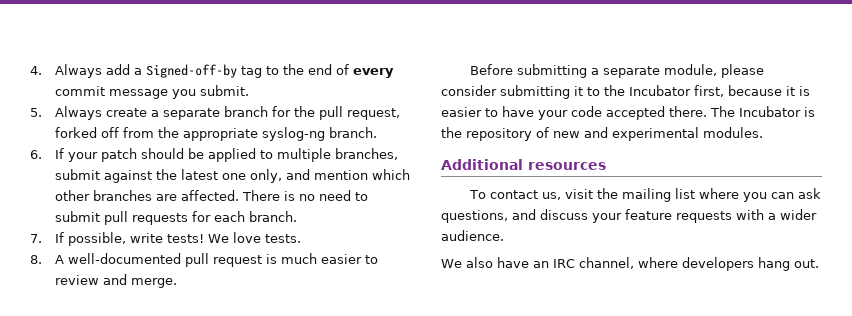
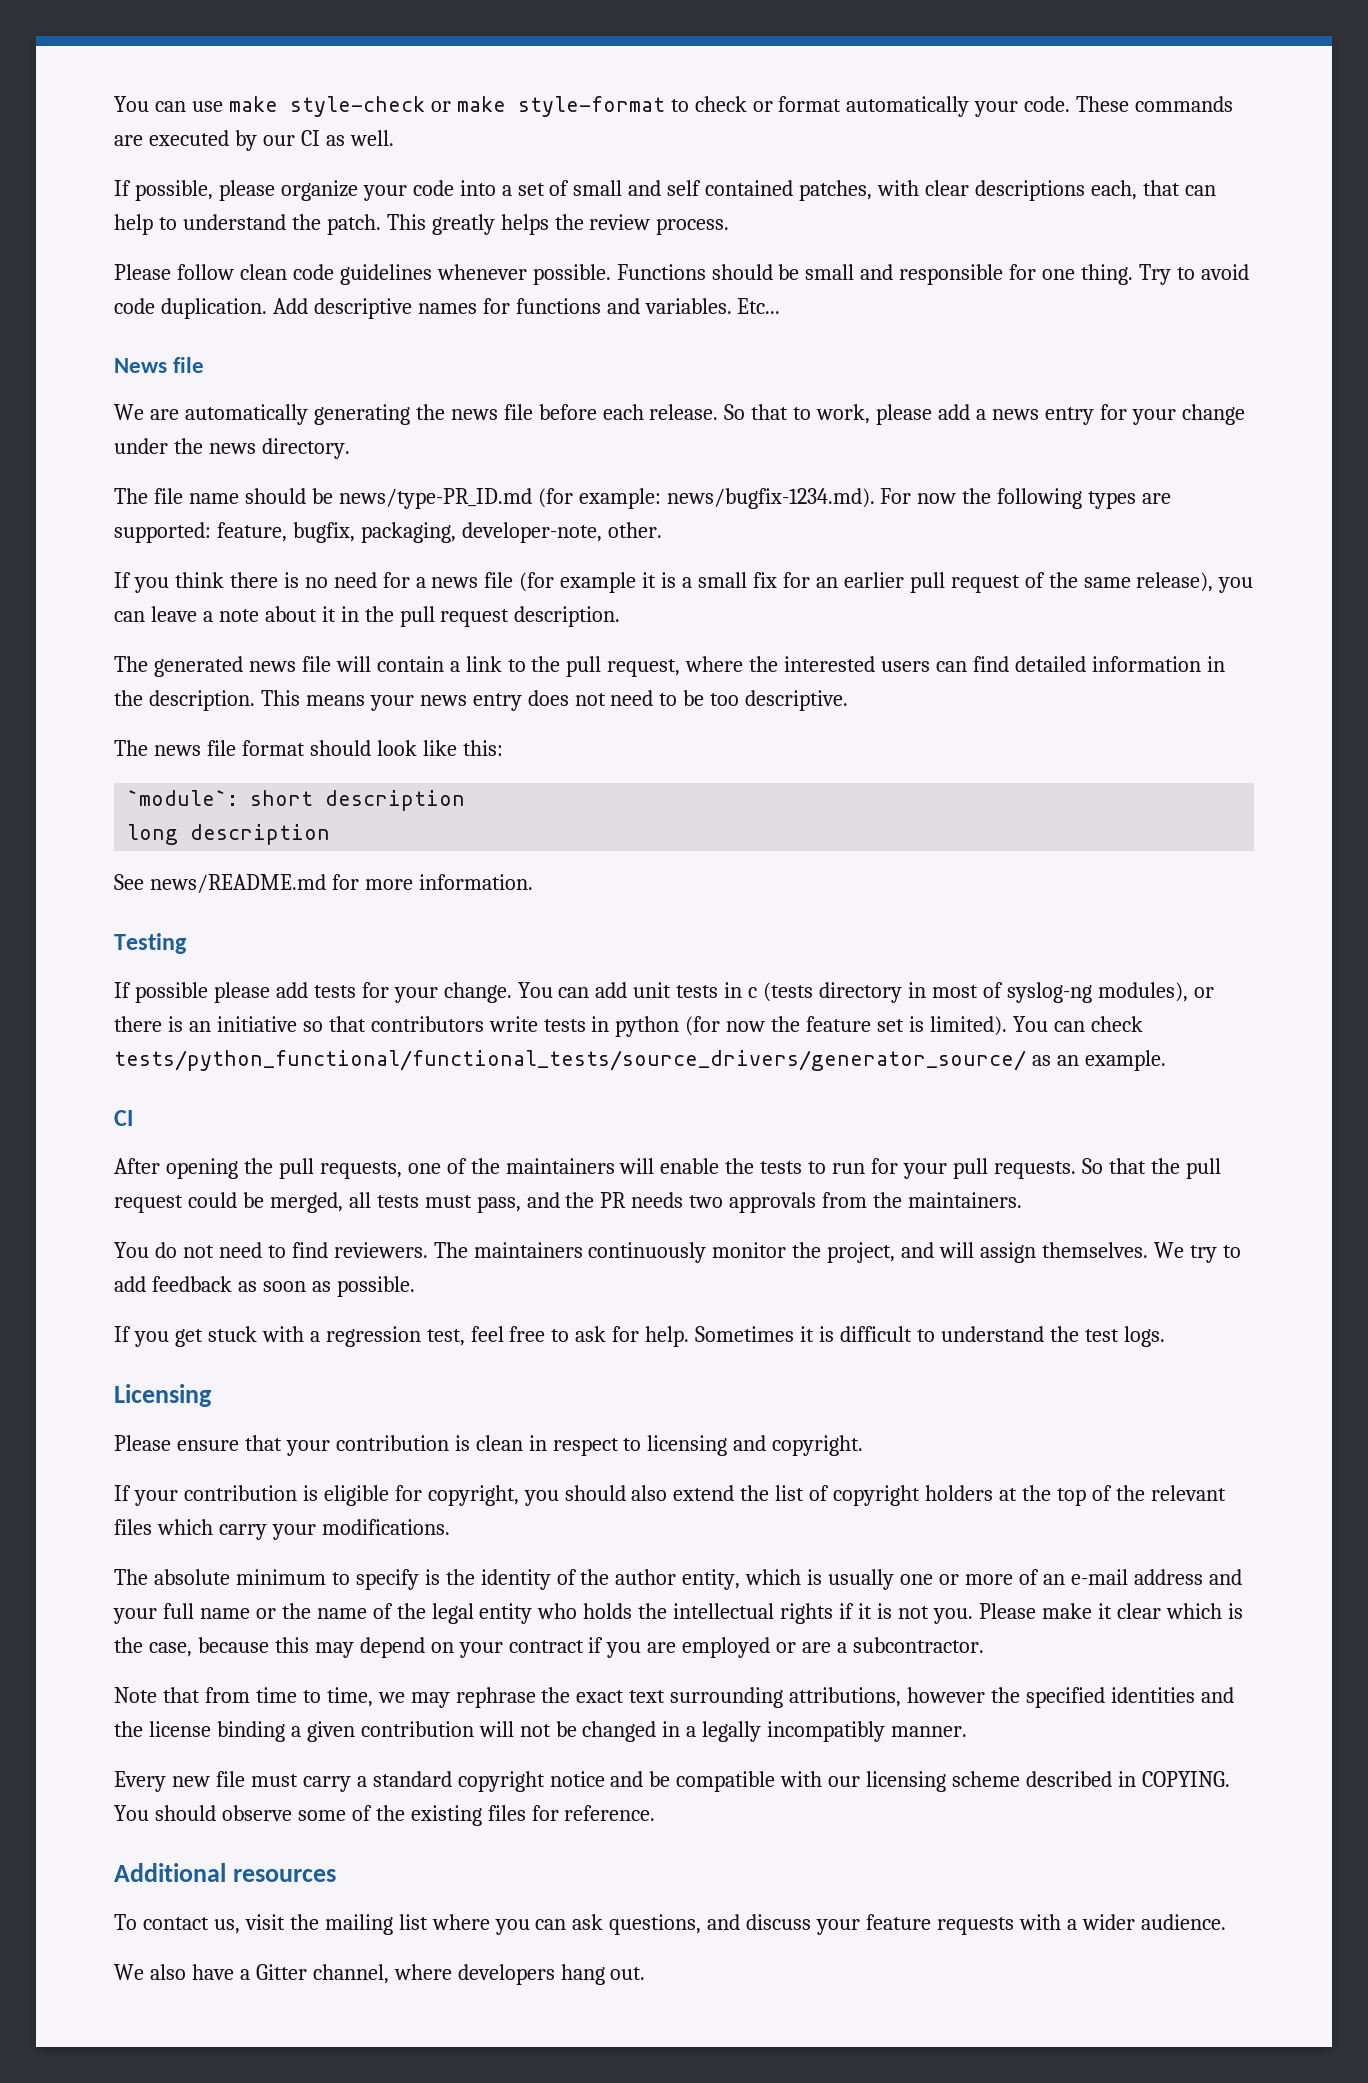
- 4. Always add a Signed-off-by tag to the end of every commit message you submit.
- 5. Always create a separate branch for the pull request, forked off from the appropriate syslog-ng branch.
- 6. If your patch should be applied to multiple branches, submit against the latest one only, and mention which other branches are affected. There is no need to submit pull requests for each branch.
- 7. If possible, write tests! We love tests.
- 8. A well-documented pull request is much easier to review and merge.
- Before submitting a separate module, please consider submitting it to the Incubator first, because it is easier to have your code accepted there. The Incubator is the repository of new and experimental modules.
+ You can use make style-check or make style-format to check or format automatically your code. These commands are executed by our CI as well.
+ If possible, please organize your code into a set of small and self contained patches, with clear descriptions each, that can help to understand the patch. This greatly helps the review process.
+ Please follow clean code guidelines whenever possible. Functions should be small and responsible for one thing. Try to avoid code duplication. Add descriptive names for functions and variables. Etc...
+ News file
+ We are automatically generating the news file before each release. So that to work, please add a news entry for your change under the news directory.
+ The file name should be news/type-PR_ID.md (for example: news/bugfix-1234.md). For now the following types are supported: feature, bugfix, packaging, developer-note, other.
+ If you think there is no need for a news file (for example it is a small fix for an earlier pull request of the same release), you can leave a note about it in the pull request description.
+ The generated news file will contain a link to the pull request, where the interested users can find detailed information in the description. This means your news entry does not need to be too descriptive.
+ The news file format should look like this:
+ `module`: short description
+ long description
+ See news/README.md for more information.
+ Testing
+ If possible please add tests for your change. You can add unit tests in c (tests directory in most of syslog-ng modules), or there is an initiative so that contributors write tests in python (for now the feature set is limited). You can check tests/python_functional/functional_tests/source_drivers/generator_source/ as an example.
+ CI
+ After opening the pull requests, one of the maintainers will enable the tests to run for your pull requests. So that the pull request could be merged, all tests must pass, and the PR needs two approvals from the maintainers.
+ You do not need to find reviewers. The maintainers continuously monitor the project, and will assign themselves. We try to add feedback as soon as possible.
+ If you get stuck with a regression test, feel free to ask for help. Sometimes it is difficult to understand the test logs.
+ Licensing
+ Please ensure that your contribution is clean in respect to licensing and copyright.
+ If your contribution is eligible for copyright, you should also extend the list of copyright holders at the top of the relevant files which carry your modifications.
+ The absolute minimum to specify is the identity of the author entity, which is usually one or more of an e-mail address and your full name or the name of the legal entity who holds the intellectual rights if it is not you. Please make it clear which is the case, because this may depend on your contract if you are employed or are a subcontractor.
+ Note that from time to time, we may rephrase the exact text surrounding attributions, however the specified identities and the license binding a given contribution will not be changed in a legally incompatibly manner.
+ Every new file must carry a standard copyright notice and be compatible with our licensing scheme described in COPYING. You should observe some of the existing files for reference.
- We also have an IRC channel, where developers hang out.
+ We also have a Gitter channel, where developers hang out.

